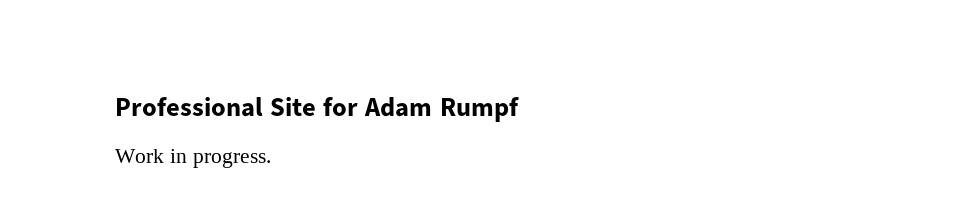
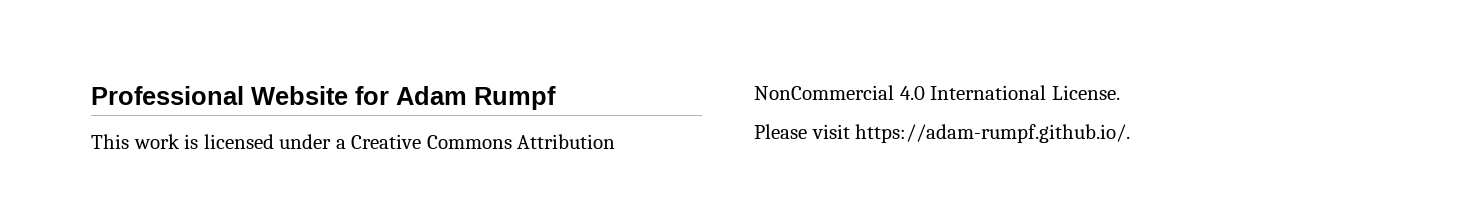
- Professional Site for Adam Rumpf
+ Professional Website for Adam Rumpf
- Work in progress.
+ This work is licensed under a Creative Commons Attribution NonCommercial 4.0 International License.
+ Please visit https://adam-rumpf.github.io/.

